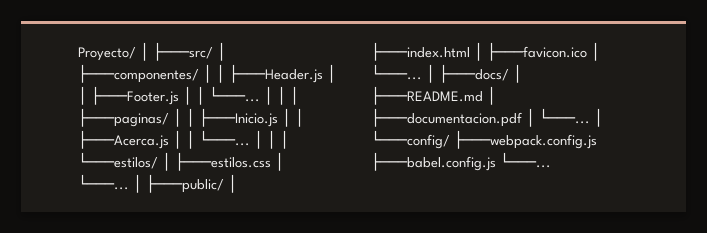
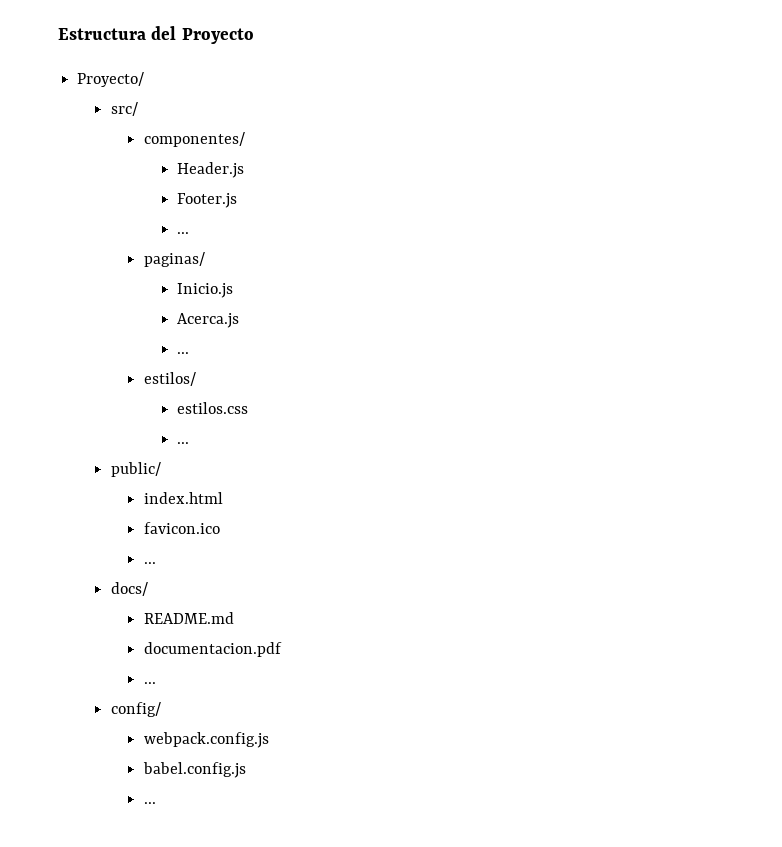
- Proyecto/ │ ├───src/ │ ├───componentes/ │ │ ├───Header.js │ │ ├───Footer.js │ │ └───... │ │ │ ├───paginas/ │ │ ├───Inicio.js │ │ ├───Acerca.js │ │ └───... │ │ │ └───estilos/ │ ├───estilos.css │ └───... │ ├───public/ │ ├───index.html │ ├───favicon.ico │ └───... │ ├───docs/ │ ├───README.md │ ├───documentacion.pdf │ └───... │ └───config/ ├───webpack.config.js ├───babel.config.js └───...
+ Estructura del Proyecto
+ Proyecto/
+ src/
+ componentes/
+ Header.js
+ Footer.js
+ ...
+ paginas/
+ Inicio.js
+ Acerca.js
+ ...
+ estilos/
+ estilos.css
+ ...
+ public/
+ index.html
+ favicon.ico
+ ...
+ docs/
+ README.md
+ documentacion.pdf
+ ...
+ config/
+ webpack.config.js
+ babel.config.js
+ ...

